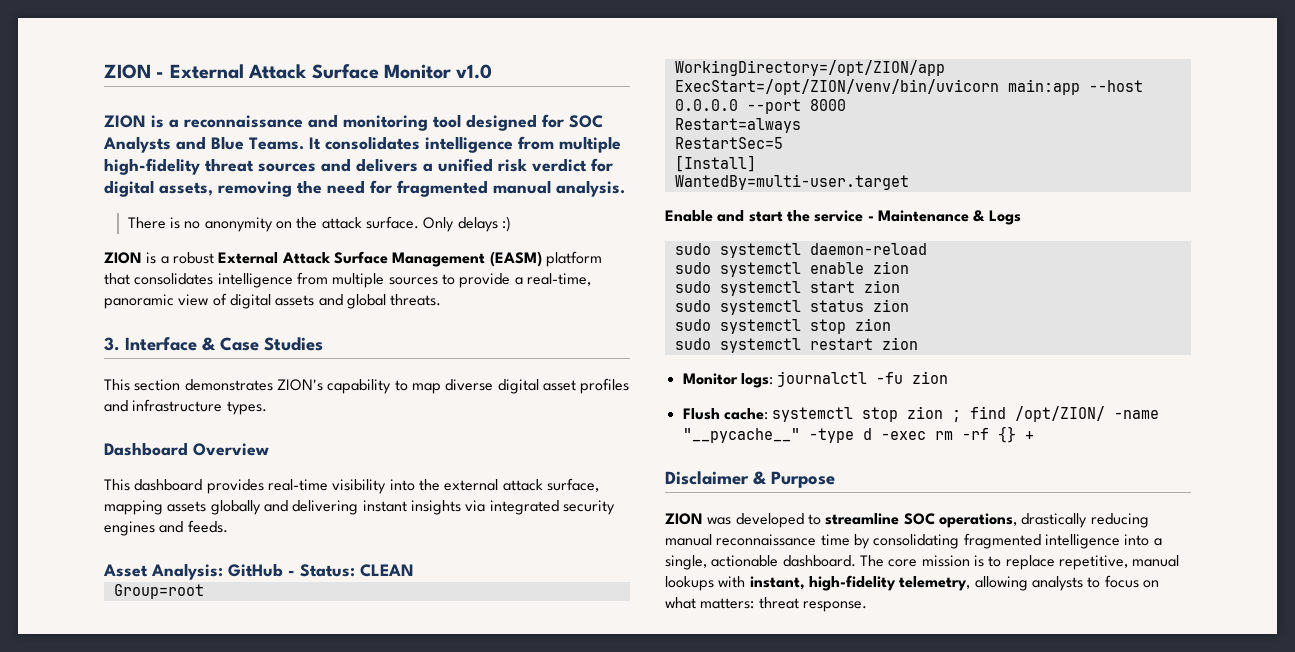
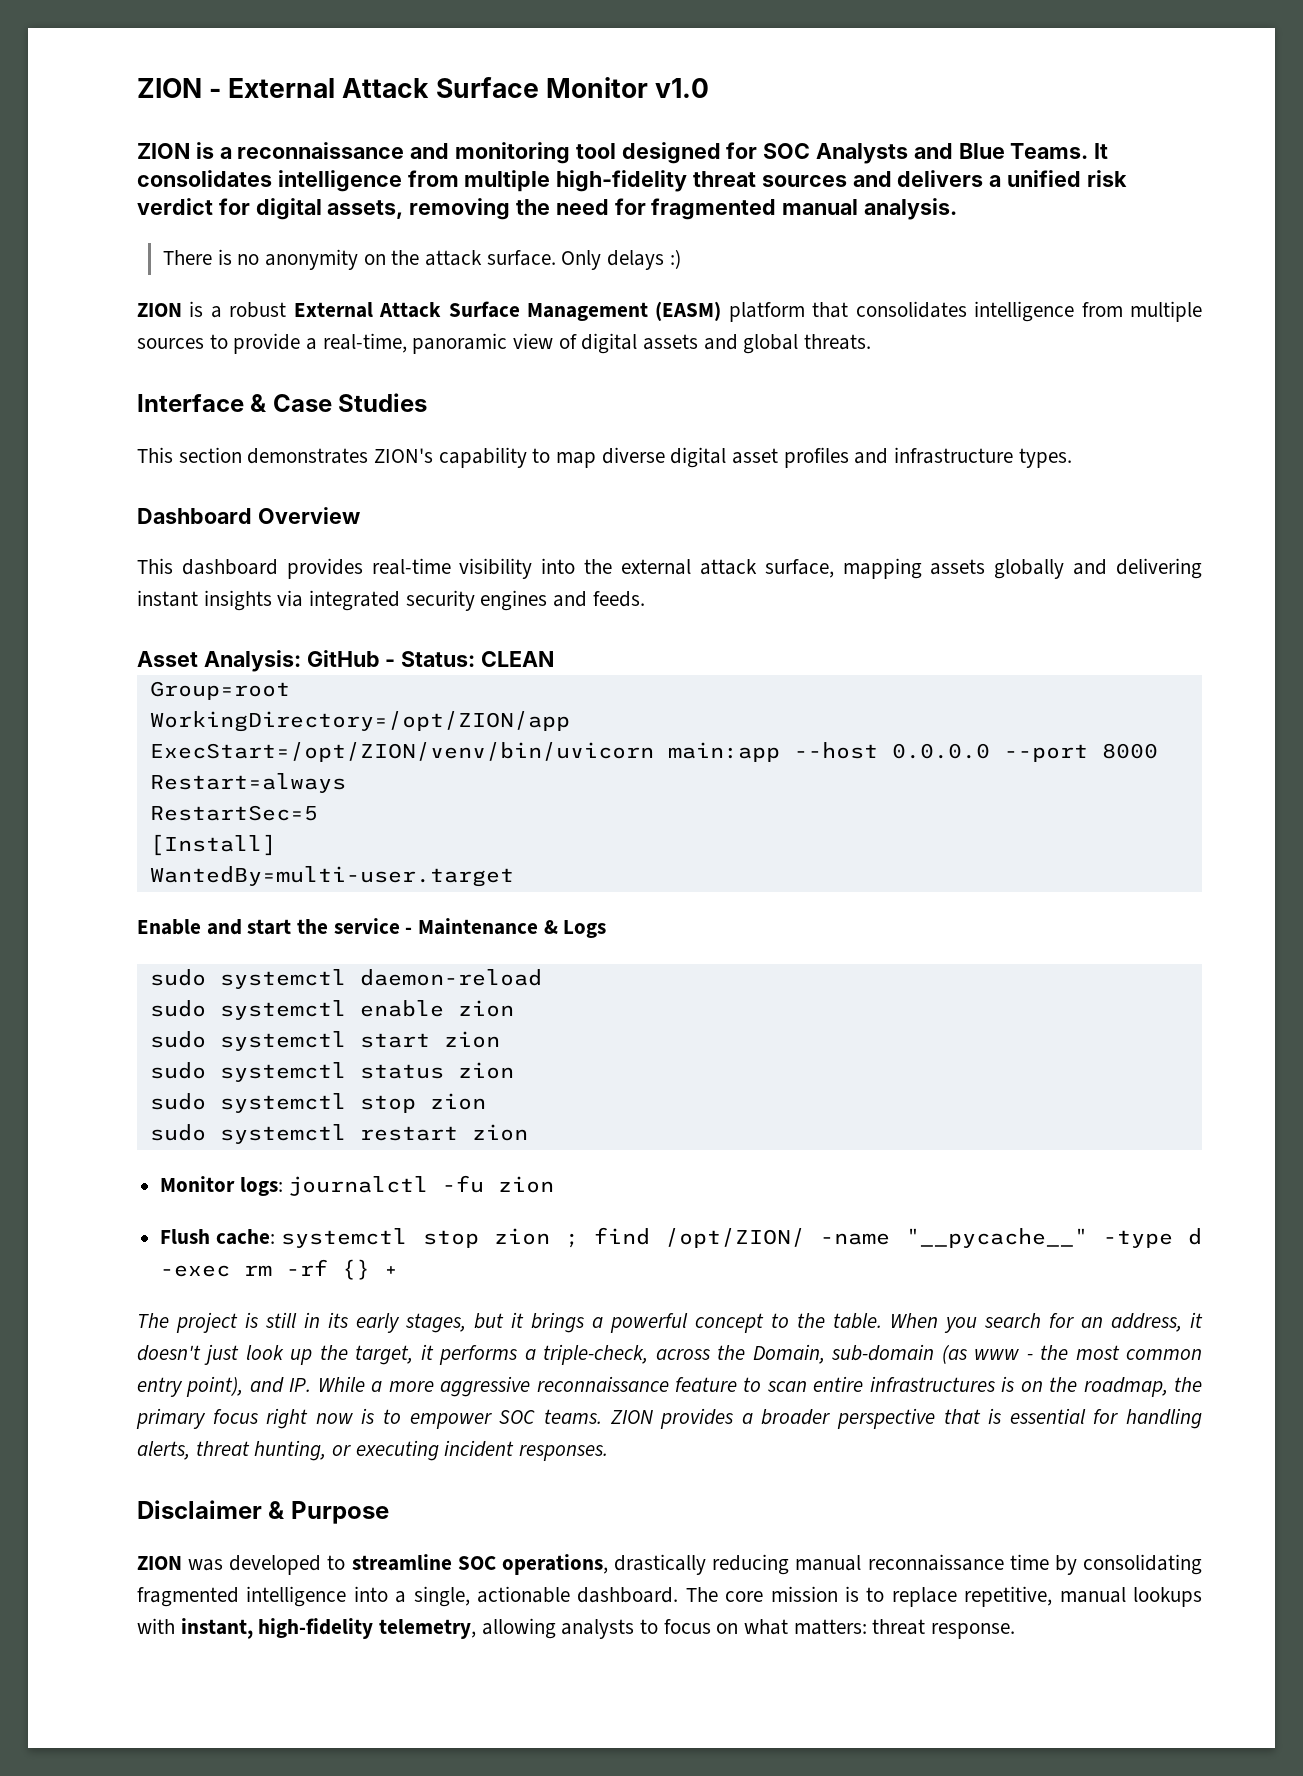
- 3. Interface & Case Studies
+ Interface & Case Studies
+ The project is still in its early stages, but it brings a powerful concept to the table. When you search for an address, it doesn't just look up the target, it performs a triple-check, across the Domain, sub-domain (as www - the most common entry point), and IP. While a more aggressive reconnaissance feature to scan entire infrastructures is on the roadmap, the primary focus right now is to empower SOC teams. ZION provides a broader perspective that is essential for handling alerts, threat hunting, or executing incident responses.

